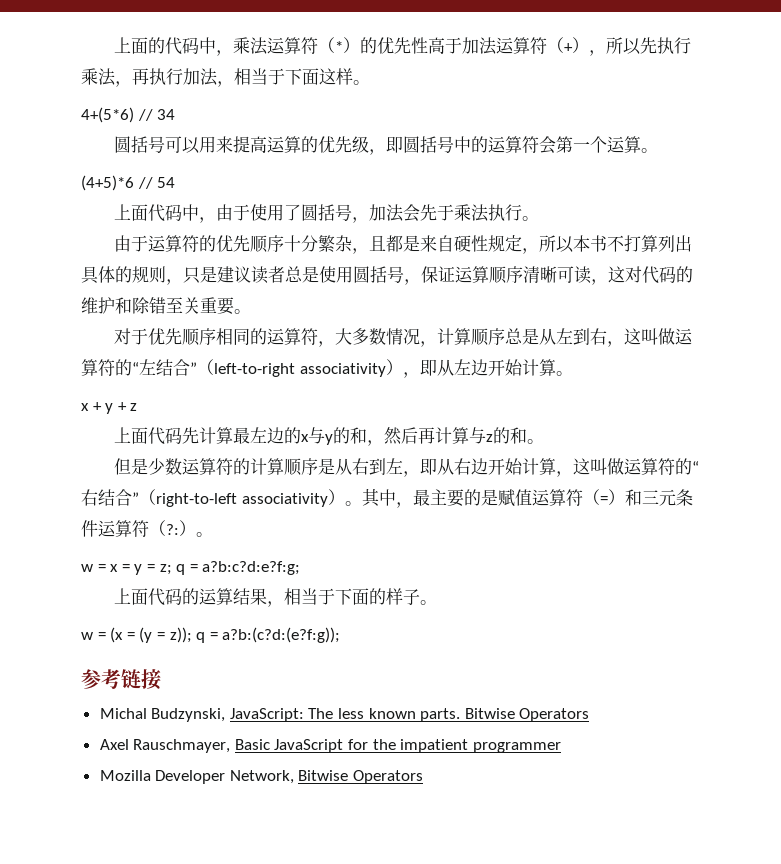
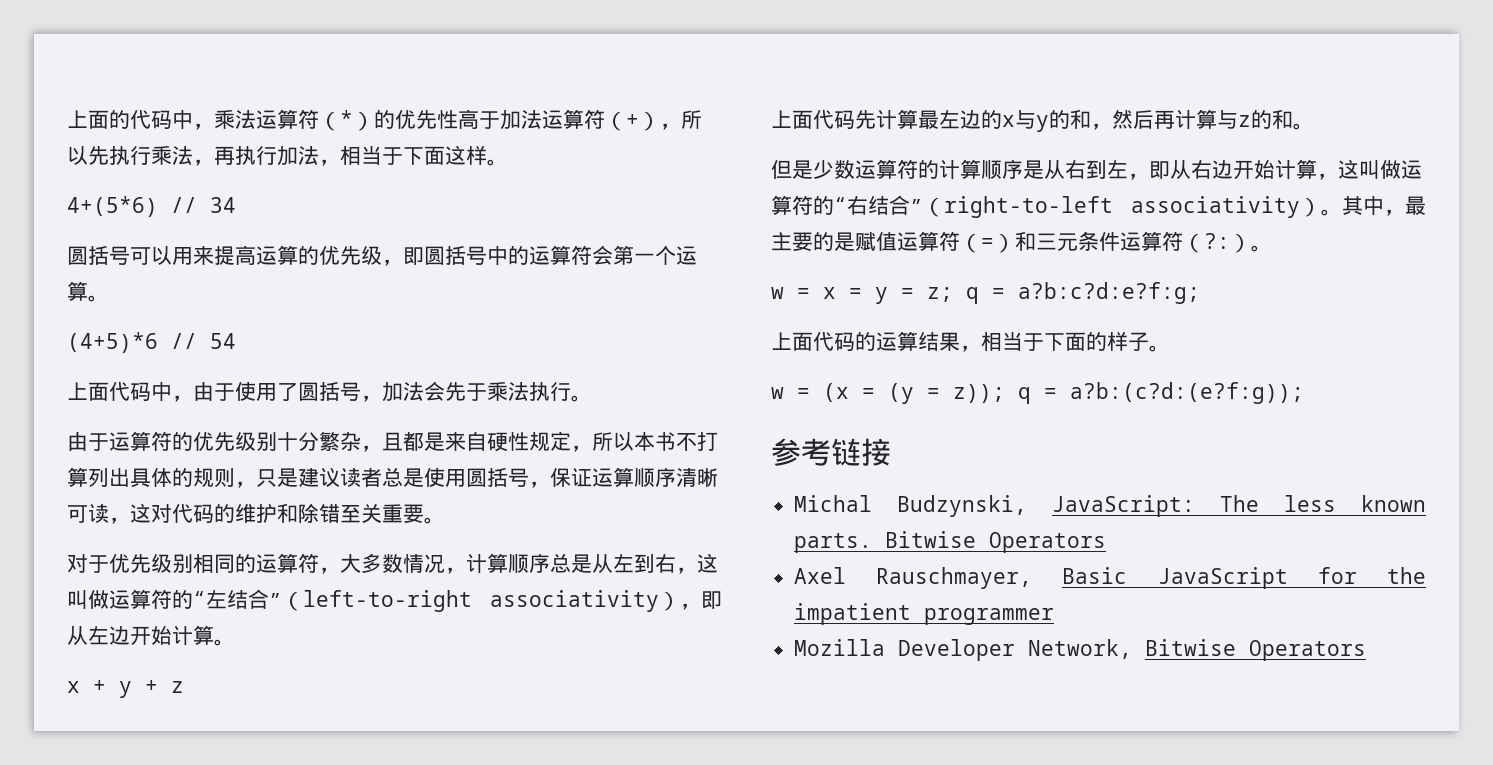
- 由于运算符的优先顺序十分繁杂，且都是来自硬性规定，所以本书不打算列出具体的规则，只是建议读者总是使用圆括号，保证运算顺序清晰可读，这对代码的维护和除错至关重要。
+ 由于运算符的优先级别十分繁杂，且都是来自硬性规定，所以本书不打算列出具体的规则，只是建议读者总是使用圆括号，保证运算顺序清晰可读，这对代码的维护和除错至关重要。
- 对于优先顺序相同的运算符，大多数情况，计算顺序总是从左到右，这叫做运算符的“左结合”（left-to-right associativity），即从左边开始计算。
+ 对于优先级别相同的运算符，大多数情况，计算顺序总是从左到右，这叫做运算符的“左结合”（left-to-right associativity），即从左边开始计算。

